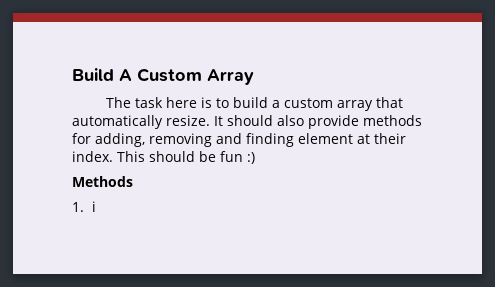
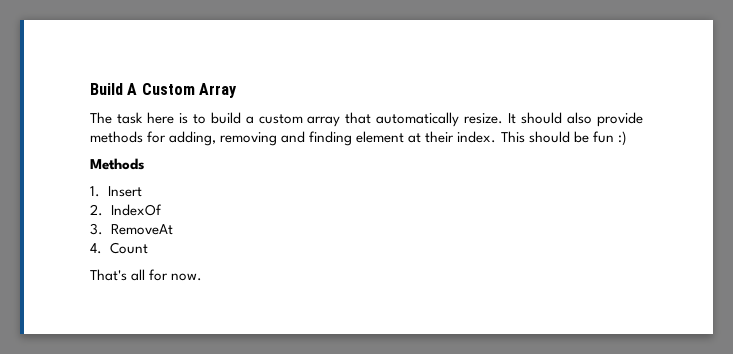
- 1. i
+ 1. Insert
+ 2. IndexOf
+ 3. RemoveAt
+ 4. Count
+ That's all for now.

